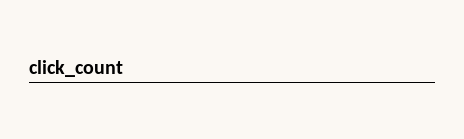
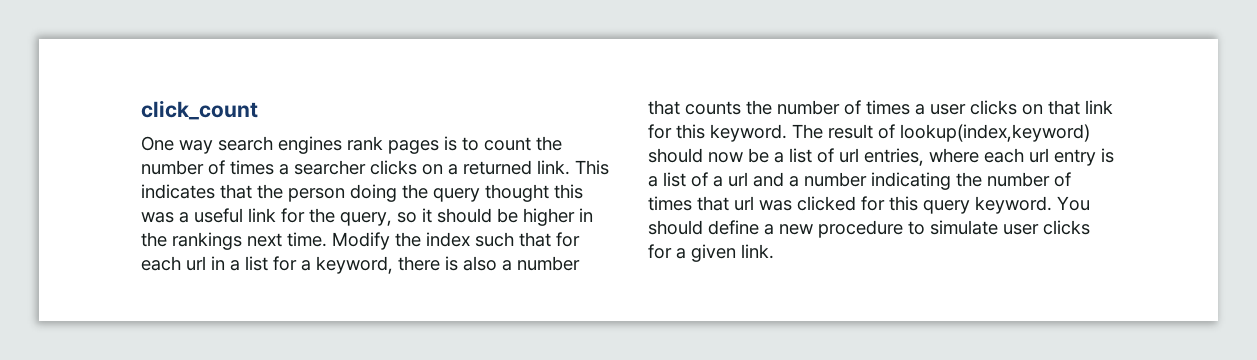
+ One way search engines rank pages is to count the number of times a searcher clicks on a returned link. This indicates that the person doing the query thought this was a useful link for the query, so it should be higher in the rankings next time. Modify the index such that for each url in a list for a keyword, there is also a number that counts the number of times a user clicks on that link for this keyword. The result of lookup(index,keyword) should now be a list of url entries, where each url entry is a list of a url and a number indicating the number of times that url was clicked for this query keyword. You should define a new procedure to simulate user clicks for a given link.

